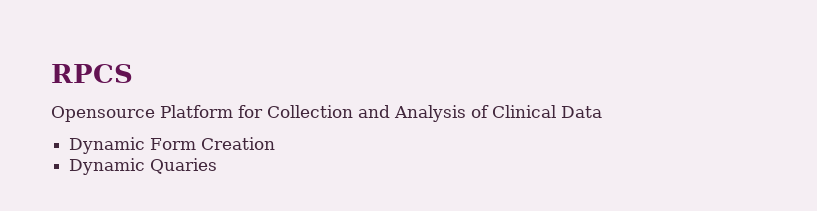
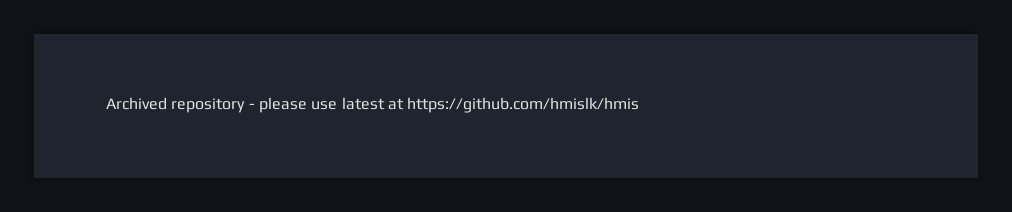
- RPCS
- Opensource Platform for Collection and Analysis of Clinical Data
- Dynamic Form Creation
- Dynamic Quaries
+ Archived repository - please use latest at https://github.com/hmislk/hmis

